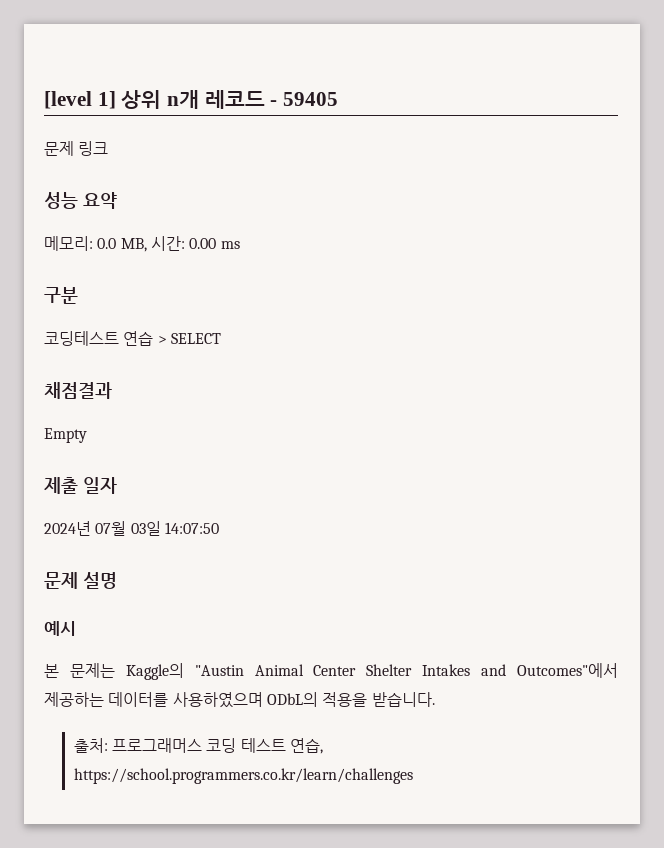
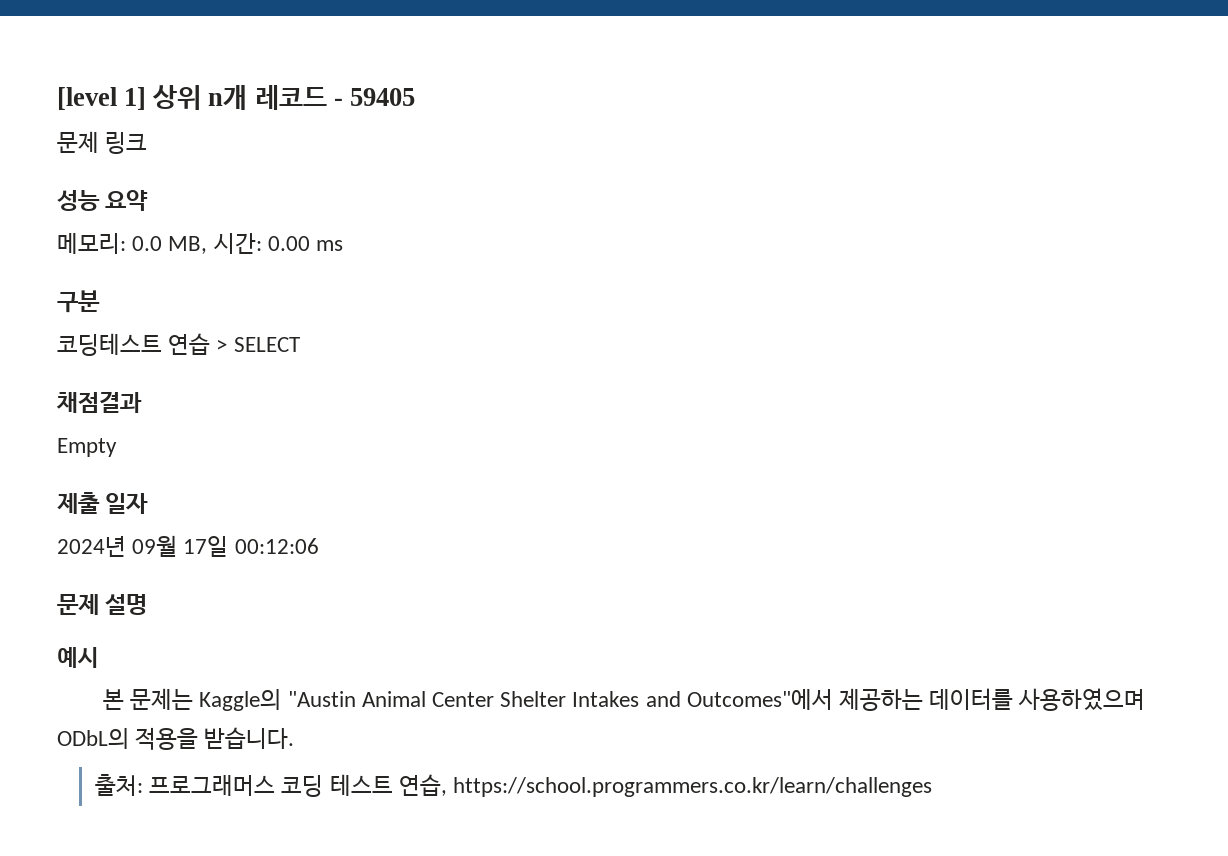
- 2024년 07월 03일 14:07:50
+ 2024년 09월 17일 00:12:06

